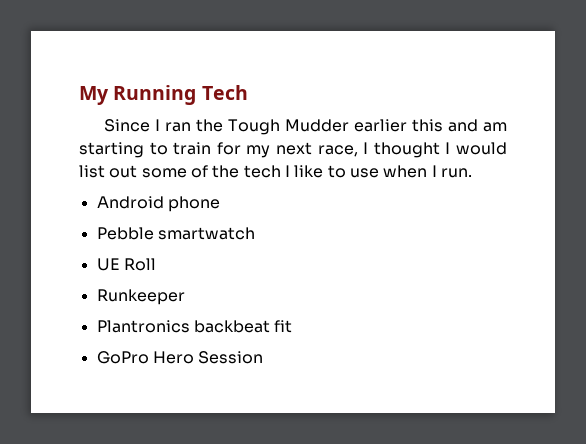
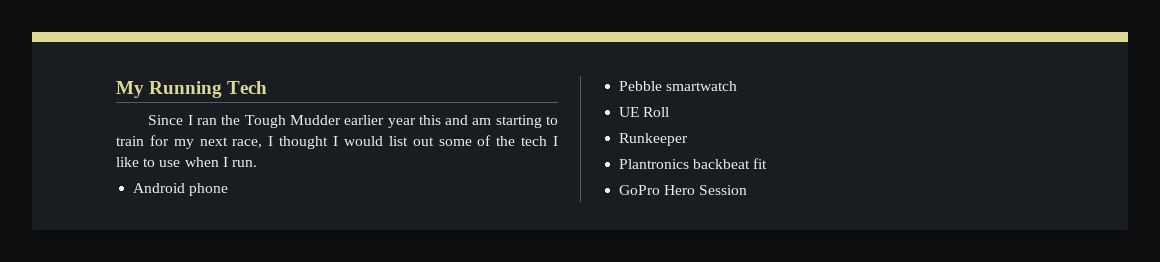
- Since I ran the Tough Mudder earlier this and am starting to train for my next race, I thought I would list out some of the tech I like to use when I run.
+ Since I ran the Tough Mudder earlier year this and am starting to train for my next race, I thought I would list out some of the tech I like to use when I run.

